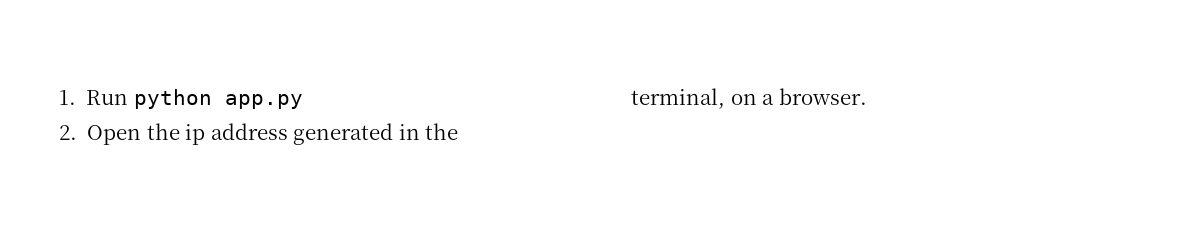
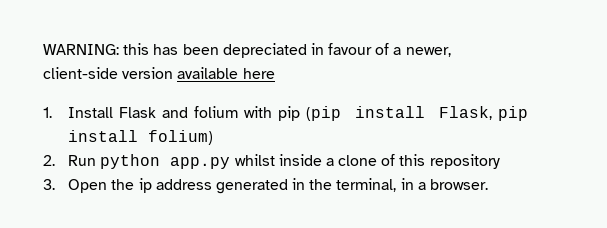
- 1. Run python app.py
- 2. Open the ip address generated in the terminal, on a browser.
+ WARNING: this has been depreciated in favour of a newer, client-side version available here
+ 1. Install Flask and folium with pip (pip install Flask, pip install folium)
+ 2. Run python app.py whilst inside a clone of this repository
+ 3. Open the ip address generated in the terminal, in a browser.

